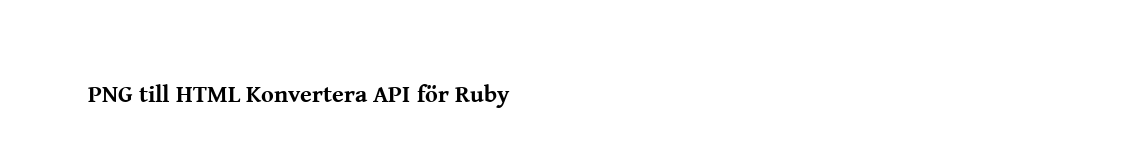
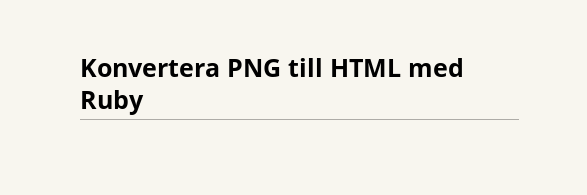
- PNG till HTML Konvertera API för Ruby
+ Konvertera PNG till HTML med Ruby

